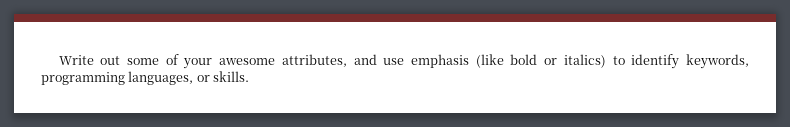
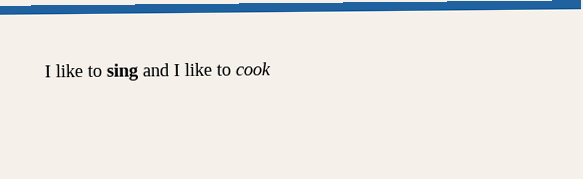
- Write out some of your awesome attributes, and use emphasis (like bold or italics) to identify keywords, programming languages, or skills.
+ I like to sing and I like to cook

